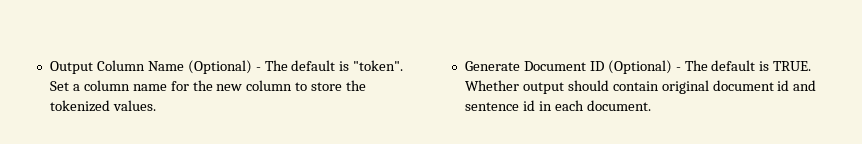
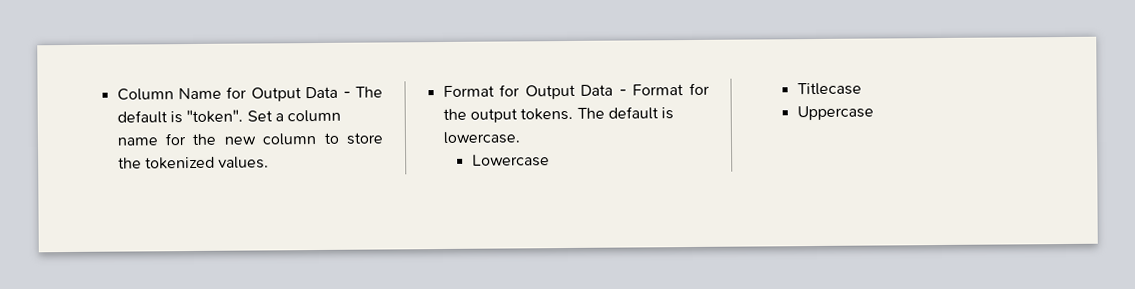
- Output Column Name (Optional) - The default is "token".
+ Column Name for Output Data - The default is "token".
- Generate Document ID (Optional) - The default is TRUE. Whether output should contain original document id and sentence id in each document.
+ Format for Output Data - Format for the output tokens. The default is lowercase.
+ Lowercase
+ Titlecase
+ Uppercase

